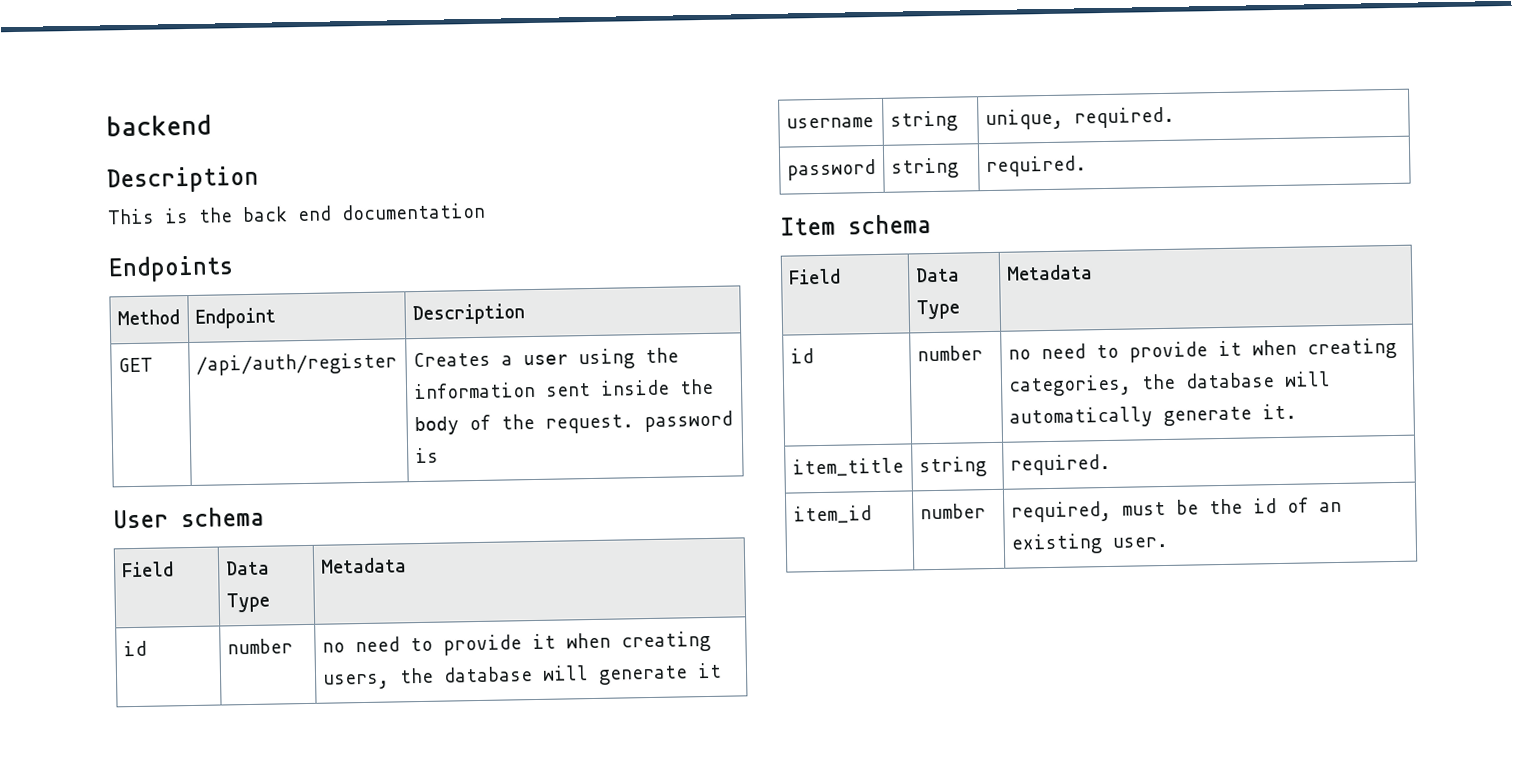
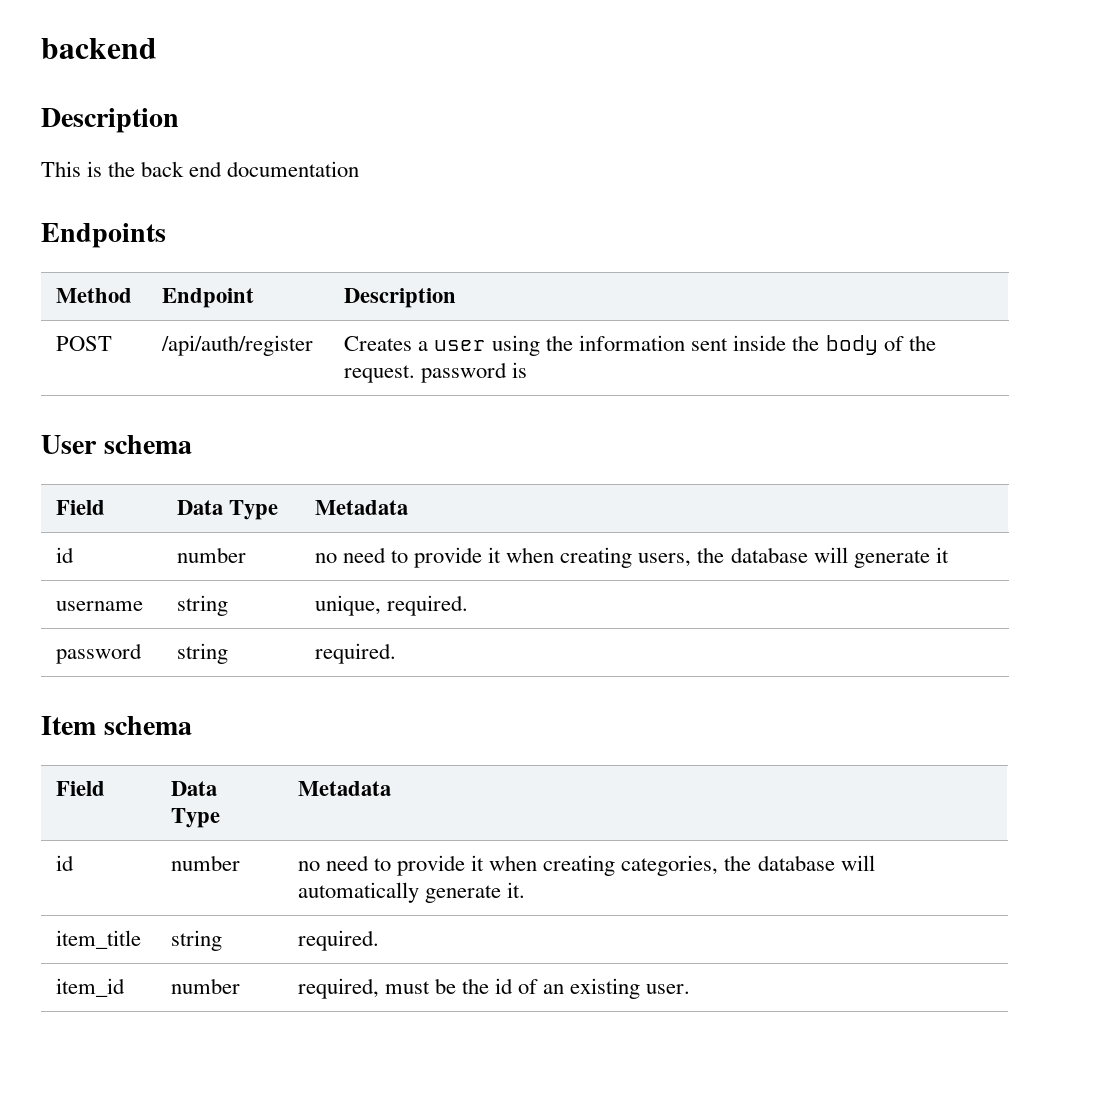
- GET | /api/auth/register | Creates a user using the information sent inside the body of the request. password is
+ POST | /api/auth/register | Creates a user using the information sent inside the body of the request. password is

